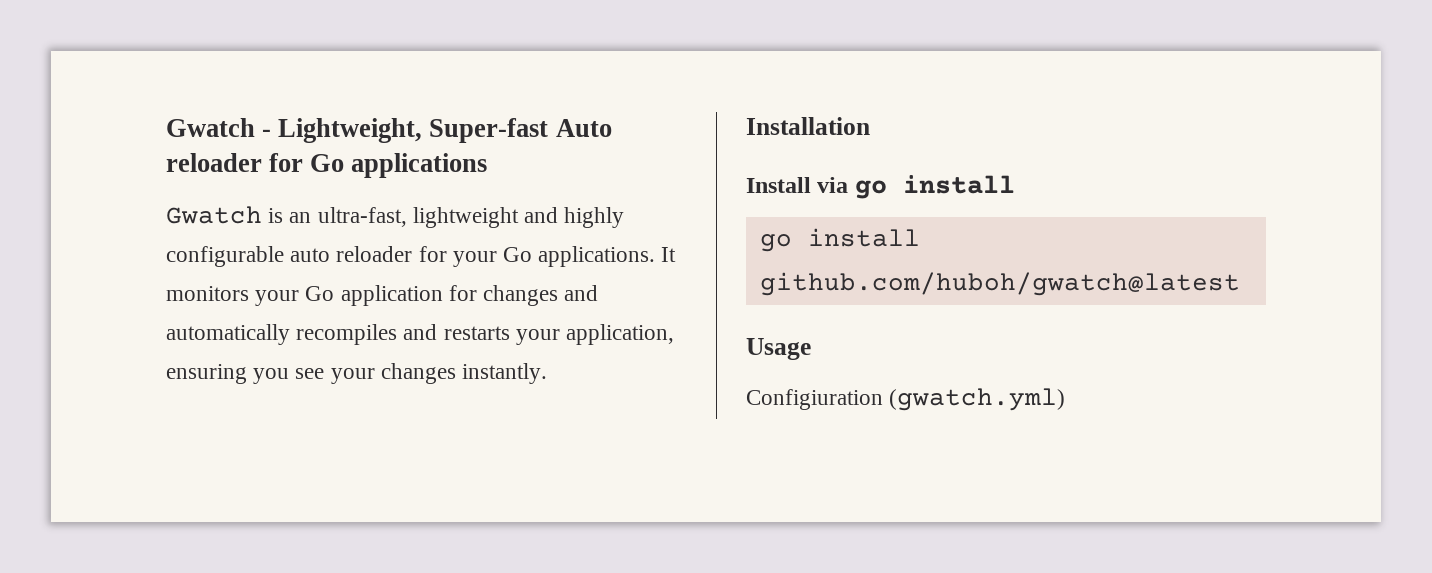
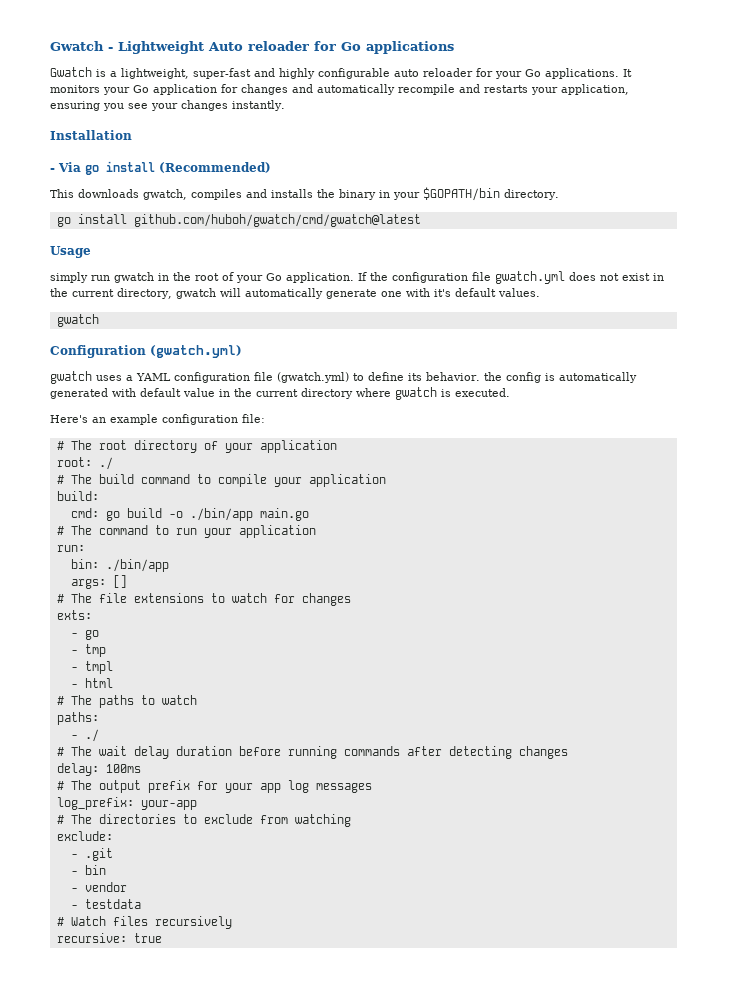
- Gwatch - Lightweight, Super-fast Auto reloader for Go applications
+ Gwatch - Lightweight Auto reloader for Go applications
- Gwatch is an ultra-fast, lightweight and highly configurable auto reloader for your Go applications.
+ Gwatch is a lightweight, super-fast and highly configurable auto reloader for your Go applications.
- It monitors your Go application for changes and automatically recompiles and restarts your application, ensuring you see your changes instantly.
+ It monitors your Go application for changes and automatically recompile and restarts your application, ensuring you see your changes instantly.
- Install via go install
- go install github.com/huboh/gwatch@latest
+ - Via go install (Recommended)
+ This downloads gwatch, compiles and installs the binary in your $GOPATH/bin directory.
+ go install github.com/huboh/gwatch/cmd/gwatch@latest
- Configiuration (gwatch.yml)
+ simply run gwatch in the root of your Go application. If the configuration file gwatch.yml does not exist in the current directory, gwatch will automatically generate one with it's default values.
+ gwatch
+ Configuration (gwatch.yml)
+ gwatch uses a YAML configuration file (gwatch.yml) to define its behavior. the config is automatically generated with default value in the current directory where gwatch is executed.
+ Here's an example configuration file:
+ # The root directory of your application
+ root: ./
+ # The build command to compile your application
+ build:
+ cmd: go build -o ./bin/app main.go
+ # The command to run your application
+ run:
+ bin: ./bin/app
+ args: []
+ # The file extensions to watch for changes
+ exts:
+ - go
+ - tmp
+ - tmpl
+ - html
+ # The paths to watch
+ paths:
+ - ./
+ # The wait delay duration before running commands after detecting changes
+ delay: 100ms
+ # The output prefix for your app log messages
+ log_prefix: your-app
+ # The directories to exclude from watching
+ exclude:
+ - .git
+ - bin
+ - vendor
+ - testdata
+ # Watch files recursively
+ recursive: true

